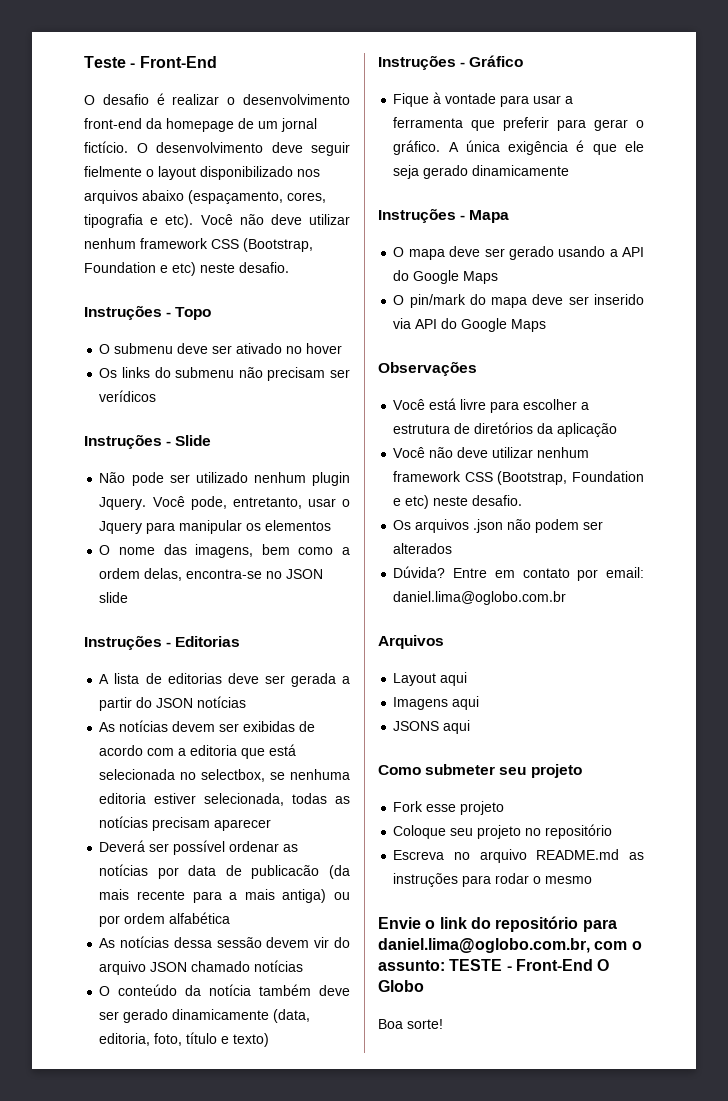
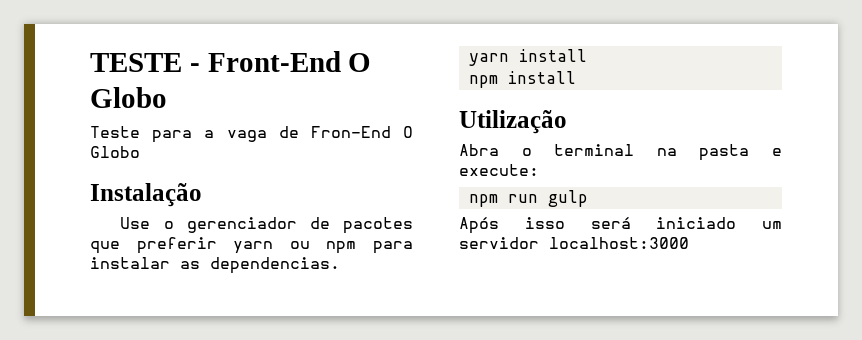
- Teste - Front-End
- O desafio é realizar o desenvolvimento front-end da homepage de um jornal fictício. O desenvolvimento deve seguir fielmente o layout disponibilizado nos arquivos abaixo (espaçamento, cores, tipografia e etc). Você não deve utilizar nenhum framework CSS (Bootstrap, Foundation e etc) neste desafio.
- Instruções - Topo
- O submenu deve ser ativado no hover
- Os links do submenu não precisam ser verídicos
- Instruções - Slide
- Não pode ser utilizado nenhum plugin Jquery. Você pode, entretanto, usar o Jquery para manipular os elementos
- O nome das imagens, bem como a ordem delas, encontra-se no JSON slide
- Instruções - Editorias
- A lista de editorias deve ser gerada a partir do JSON notícias
- As notícias devem ser exibidas de acordo com a editoria que está selecionada no selectbox, se nenhuma editoria estiver selecionada, todas as notícias precisam aparecer
- Deverá ser possível ordenar as notícias por data de publicacão (da mais recente para a mais antiga) ou por ordem alfabética
- As notícias dessa sessão devem vir do arquivo JSON chamado notícias
- O conteúdo da notícia também deve ser gerado dinamicamente (data, editoria, foto, título e texto)
- Instruções - Gráfico
- Fique à vontade para usar a ferramenta que preferir para gerar o gráfico. A única exigência é que ele seja gerado dinamicamente
- Instruções - Mapa
- O mapa deve ser gerado usando a API do Google Maps
- O pin/mark do mapa deve ser inserido via API do Google Maps
- Observações
- Você está livre para escolher a estrutura de diretórios da aplicação
- Você não deve utilizar nenhum framework CSS (Bootstrap, Foundation e etc) neste desafio.
- Os arquivos .json não podem ser alterados
- Dúvida? Entre em contato por email: daniel.lima@oglobo.com.br
- Arquivos
- Layout aqui
- Imagens aqui
- JSONS aqui
- Como submeter seu projeto
- Fork esse projeto
- Coloque seu projeto no repositório
- Escreva no arquivo README.md as instruções para rodar o mesmo
- Envie o link do repositório para daniel.lima@oglobo.com.br, com o assunto: TESTE - Front-End O Globo
+ TESTE - Front-End O Globo
- Boa sorte!
+ Teste para a vaga de Fron-End O Globo
+ Instalação
+ Use o gerenciador de pacotes que preferir yarn ou npm para instalar as dependencias.
+ yarn install
+ npm install
+ Utilização
+ Abra o terminal na pasta e execute:
+ npm run gulp
+ Após isso será iniciado um servidor localhost:3000

